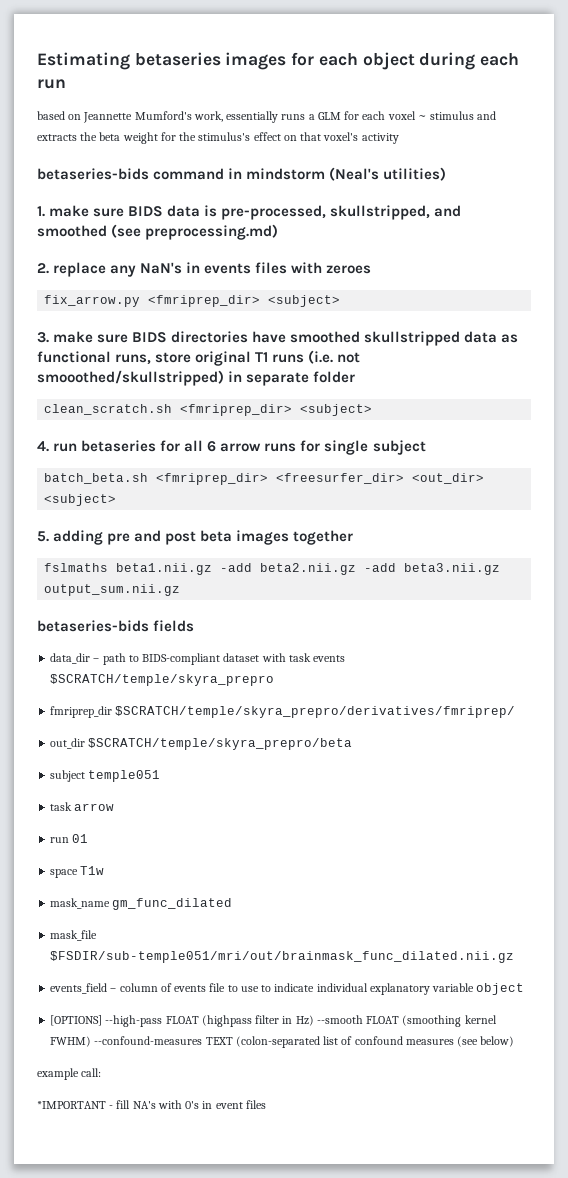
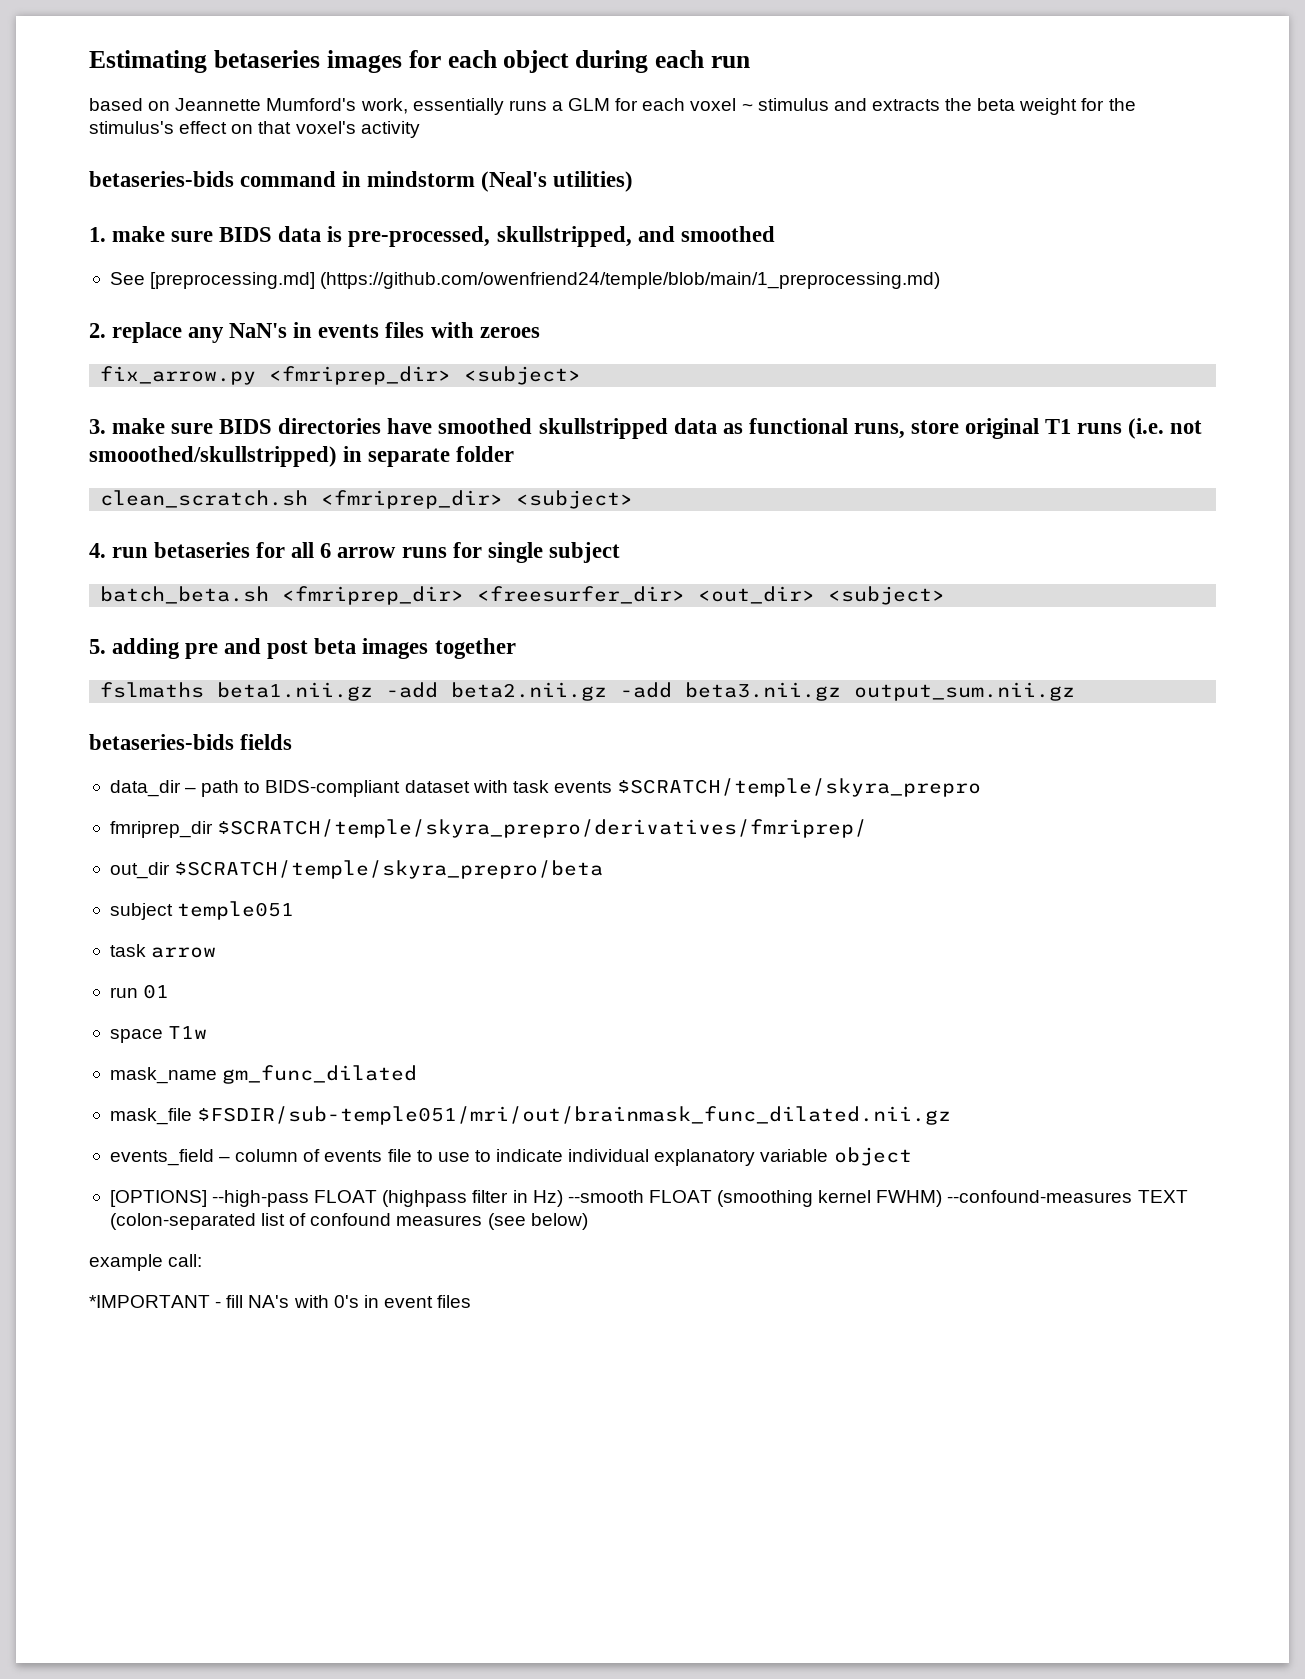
- 1. make sure BIDS data is pre-processed, skullstripped, and smoothed (see preprocessing.md)
+ 1. make sure BIDS data is pre-processed, skullstripped, and smoothed
+ See [preprocessing.md] (https://github.com/owenfriend24/temple/blob/main/1_preprocessing.md)

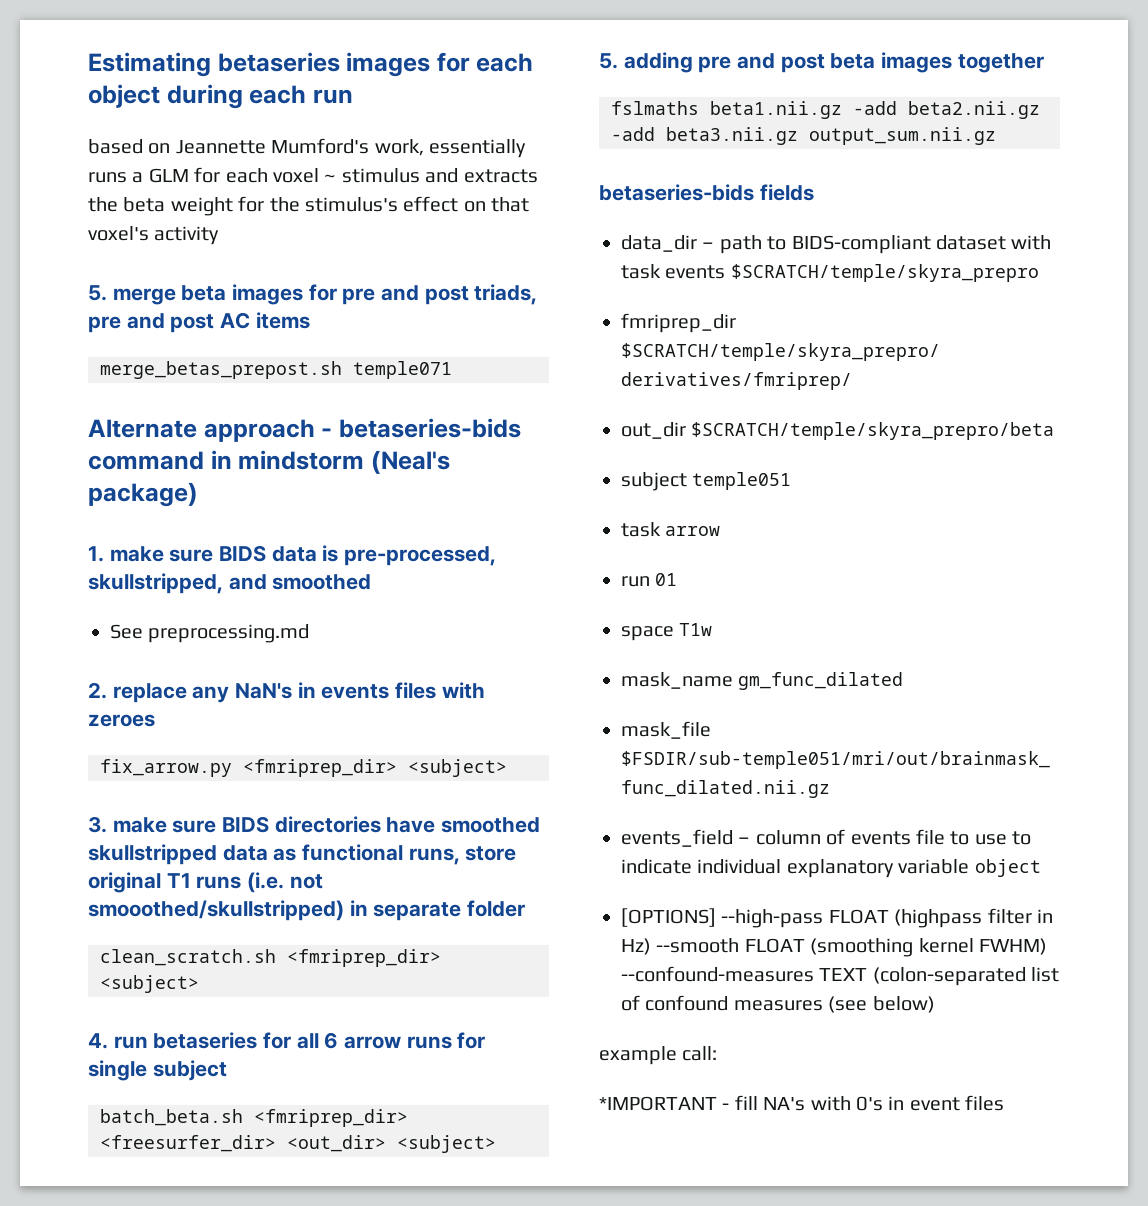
- betaseries-bids command in mindstorm (Neal's utilities)
+ 5. merge beta images for pre and post triads, pre and post AC items
+ merge_betas_prepost.sh temple071
+ Alternate approach - betaseries-bids command in mindstorm (Neal's package)
- See [preprocessing.md] (https://github.com/owenfriend24/temple/blob/main/1_preprocessing.md)
+ See preprocessing.md

